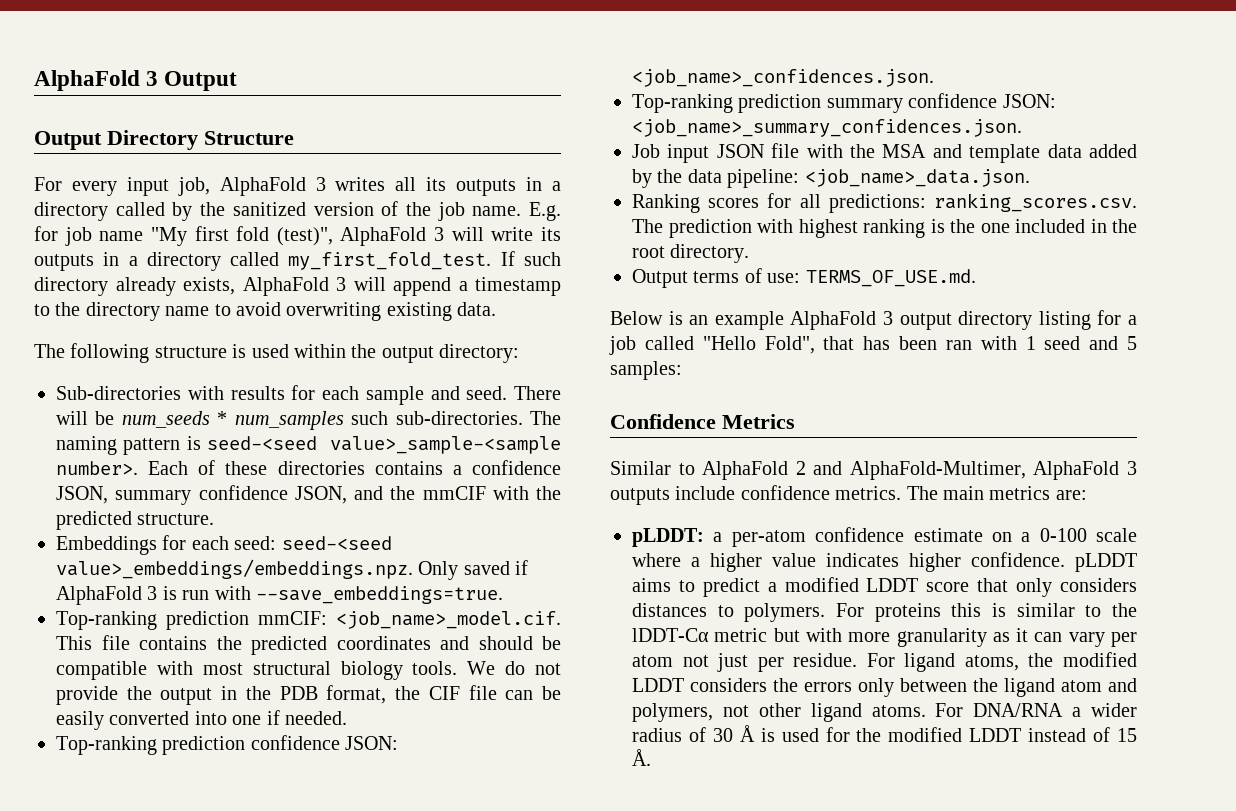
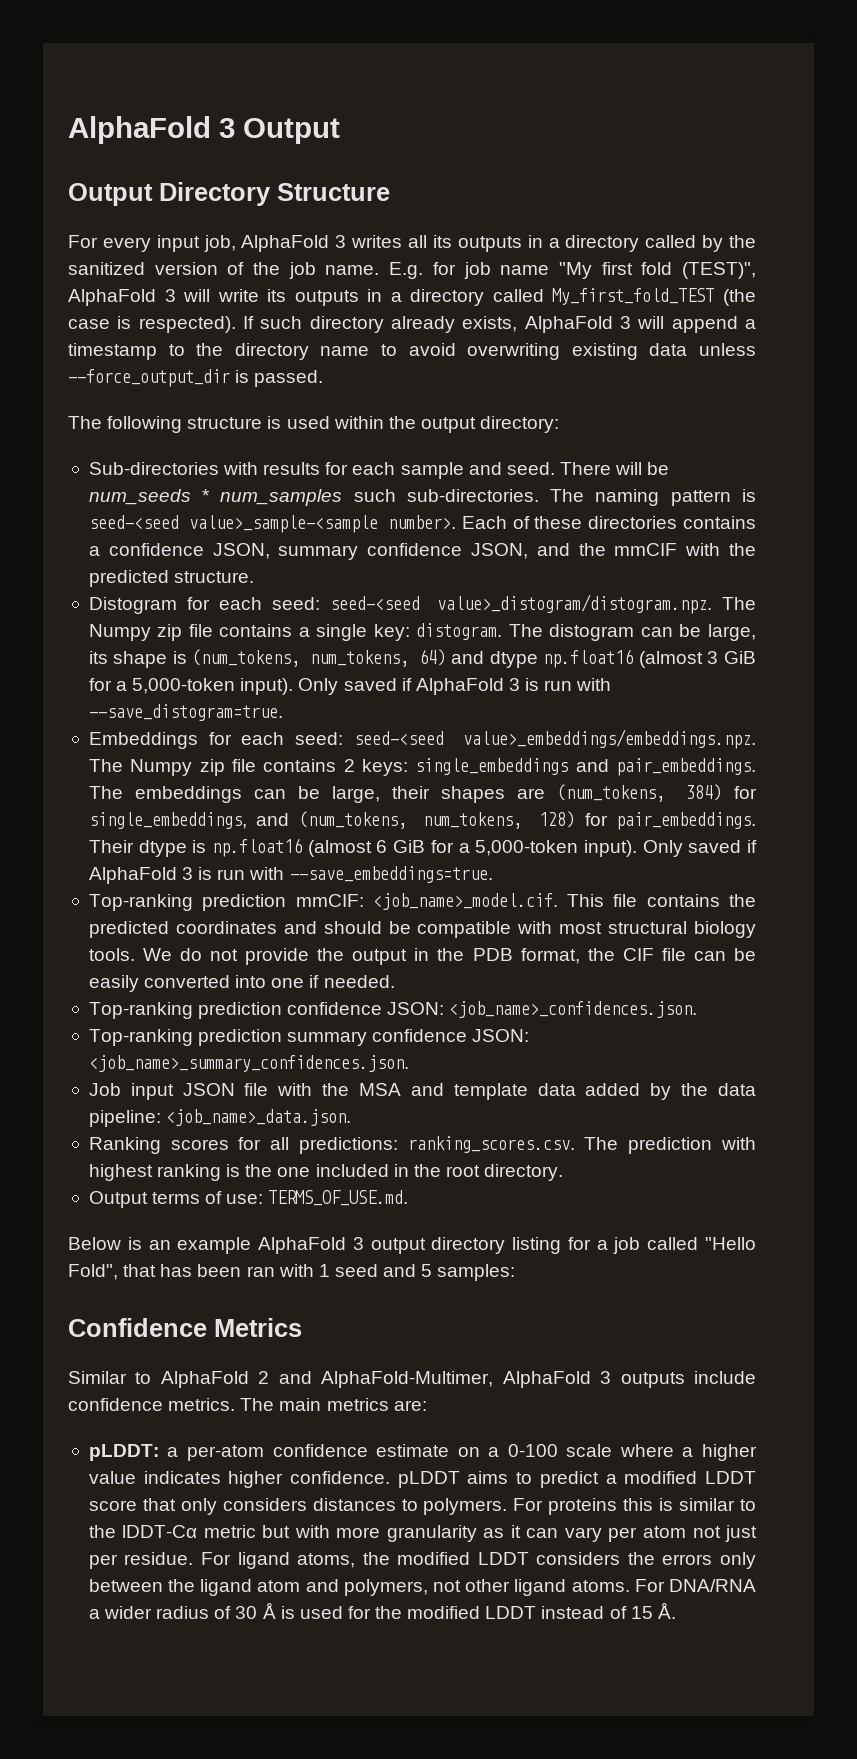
- E.g. for job name "My first fold (test)", AlphaFold 3 will write its outputs in a directory called my_first_fold_test.
+ E.g. for job name "My first fold (TEST)", AlphaFold 3 will write its outputs in a directory called My_first_fold_TEST (the case is respected).
- If such directory already exists, AlphaFold 3 will append a timestamp to the directory name to avoid overwriting existing data.
+ If such directory already exists, AlphaFold 3 will append a timestamp to the directory name to avoid overwriting existing data unless --force_output_dir is passed.
+ Distogram for each seed: seed-<seed value>_distogram/distogram.npz. The Numpy zip file contains a single key: distogram. The distogram can be large, its shape is (num_tokens, num_tokens, 64) and dtype np.float16 (almost 3 GiB for a 5,000-token input). Only saved if AlphaFold 3 is run with --save_distogram=true.
- Embeddings for each seed: seed-<seed value>_embeddings/embeddings.npz. Only saved if AlphaFold 3 is run with --save_embeddings=true.
+ Embeddings for each seed: seed-<seed value>_embeddings/embeddings.npz. The Numpy zip file contains 2 keys: single_embeddings and pair_embeddings. The embeddings can be large, their shapes are (num_tokens, 384) for single_embeddings, and (num_tokens, num_tokens, 128) for pair_embeddings. Their dtype is np.float16 (almost 6 GiB for a 5,000-token input). Only saved if AlphaFold 3 is run with --save_embeddings=true.

